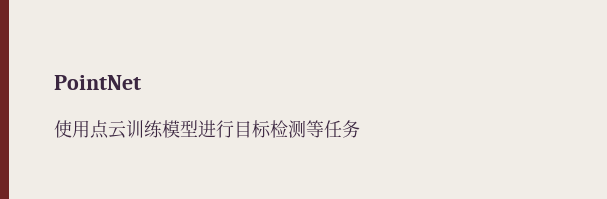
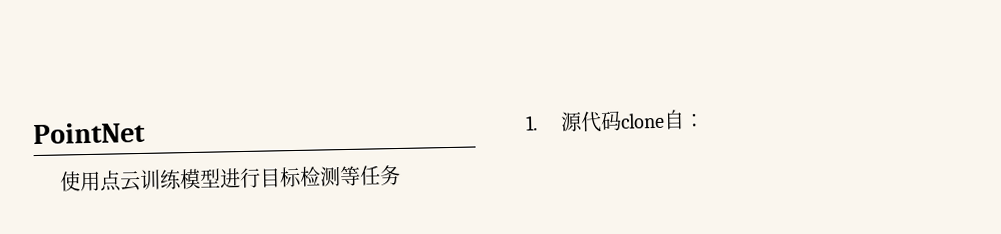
+ 1.源代码clone自：

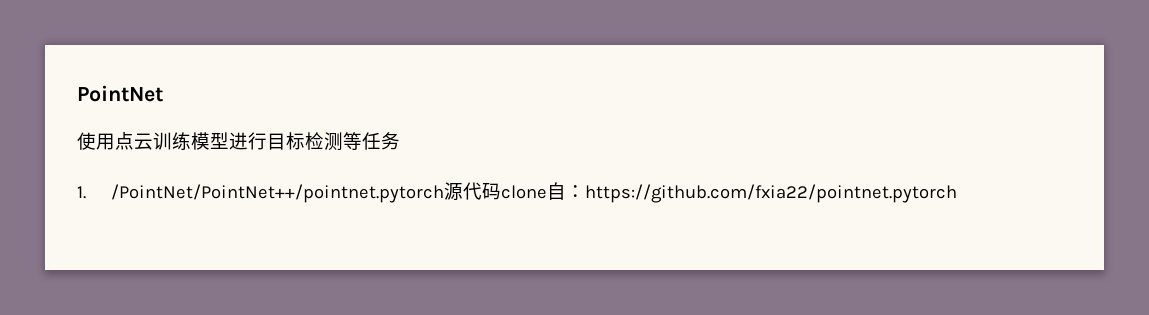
- 1.源代码clone自：
+ 1. /PointNet/PointNet++/pointnet.pytorch源代码clone自：https://github.com/fxia22/pointnet.pytorch

